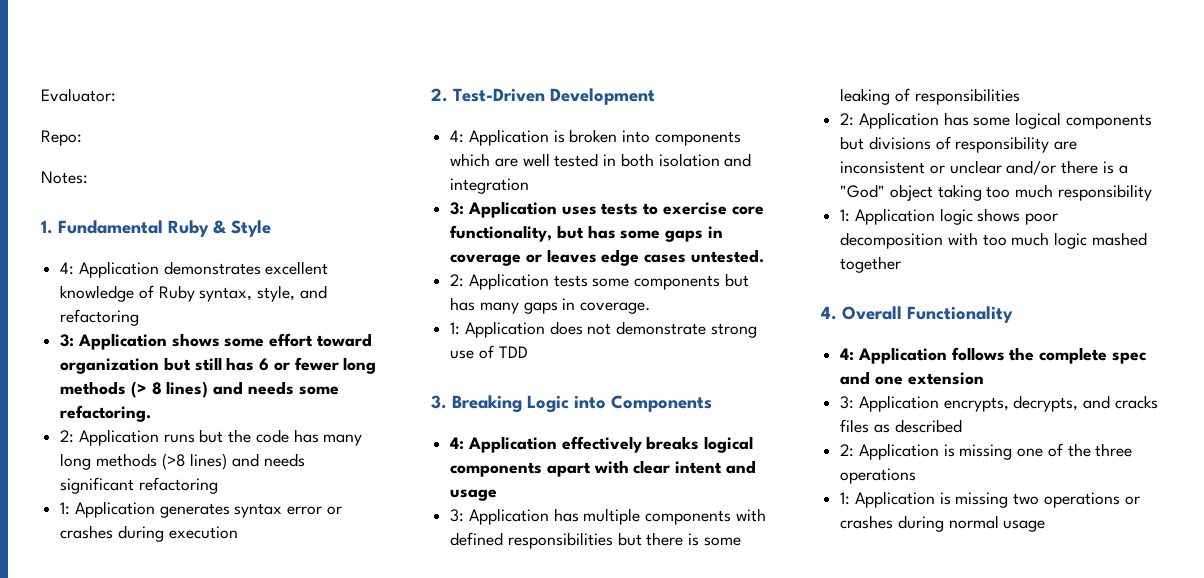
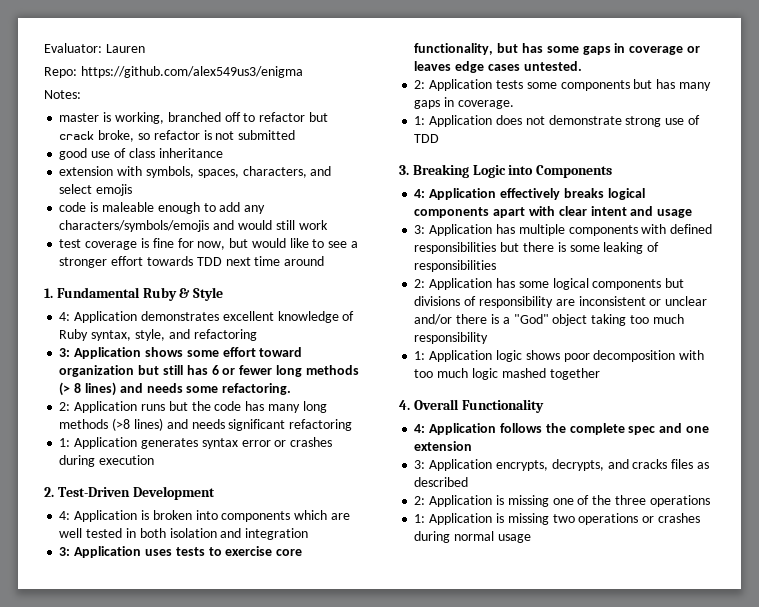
- Evaluator:
+ Evaluator: Lauren
- Repo:
+ Repo: https://github.com/alex549us3/enigma
+ master is working, branched off to refactor but crack broke, so refactor is not submitted
+ good use of class inheritance
+ extension with symbols, spaces, characters, and select emojis
+ code is maleable enough to add any characters/symbols/emojis and would still work
+ test coverage is fine for now, but would like to see a stronger effort towards TDD next time around

